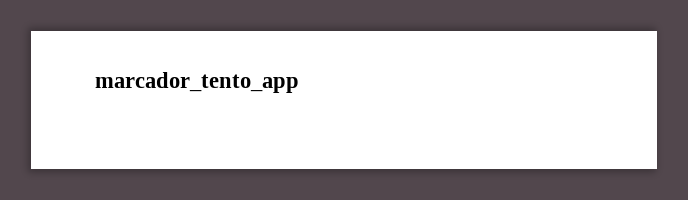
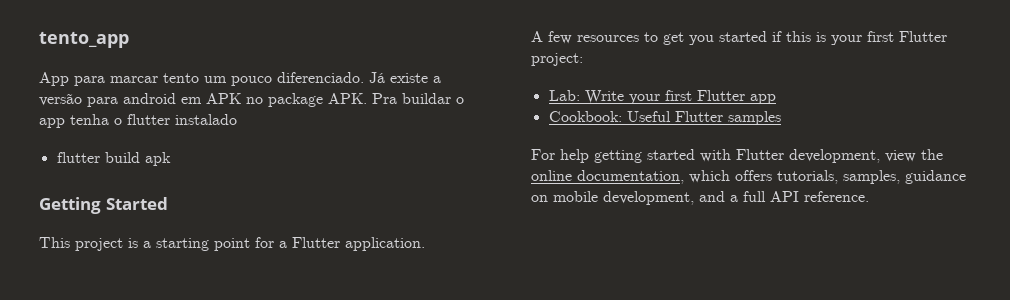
- marcador_tento_app
+ tento_app
+ App para marcar tento um pouco diferenciado. Já existe a versão para android em APK no package APK. Pra buildar o app tenha o flutter instalado
+ flutter build apk
+ Getting Started
+ This project is a starting point for a Flutter application.
+ A few resources to get you started if this is your first Flutter project:
+ Lab: Write your first Flutter app
+ Cookbook: Useful Flutter samples
+ For help getting started with Flutter development, view the online documentation, which offers tutorials, samples, guidance on mobile development, and a full API reference.

